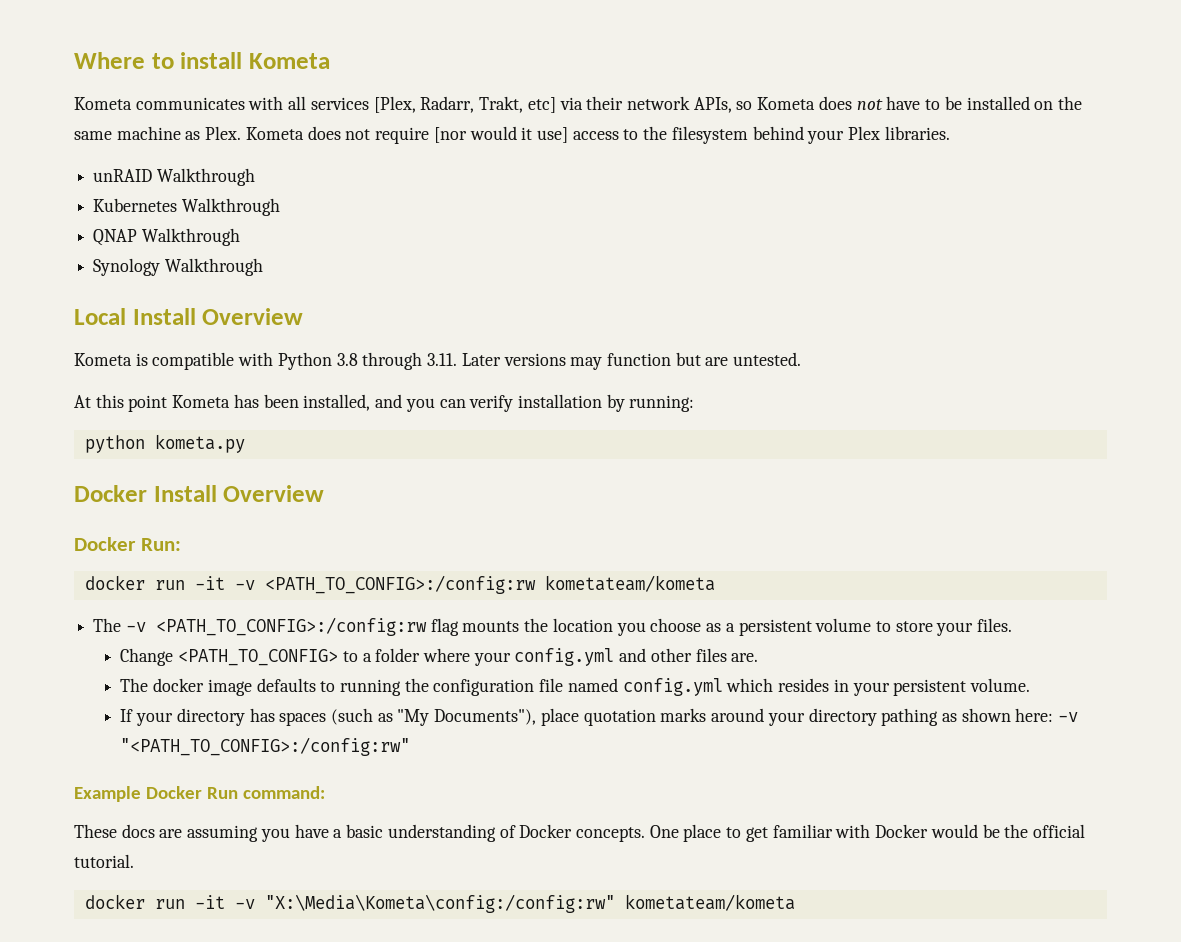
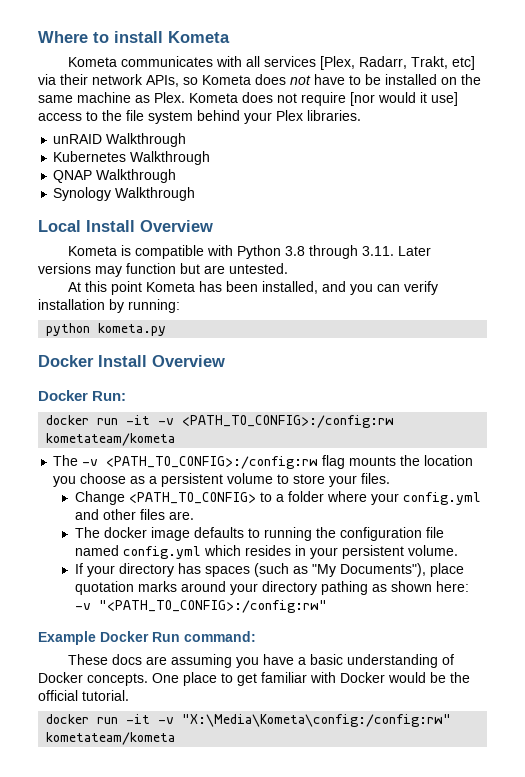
- Kometa does not require [nor would it use] access to the filesystem behind your Plex libraries.
+ Kometa does not require [nor would it use] access to the file system behind your Plex libraries.

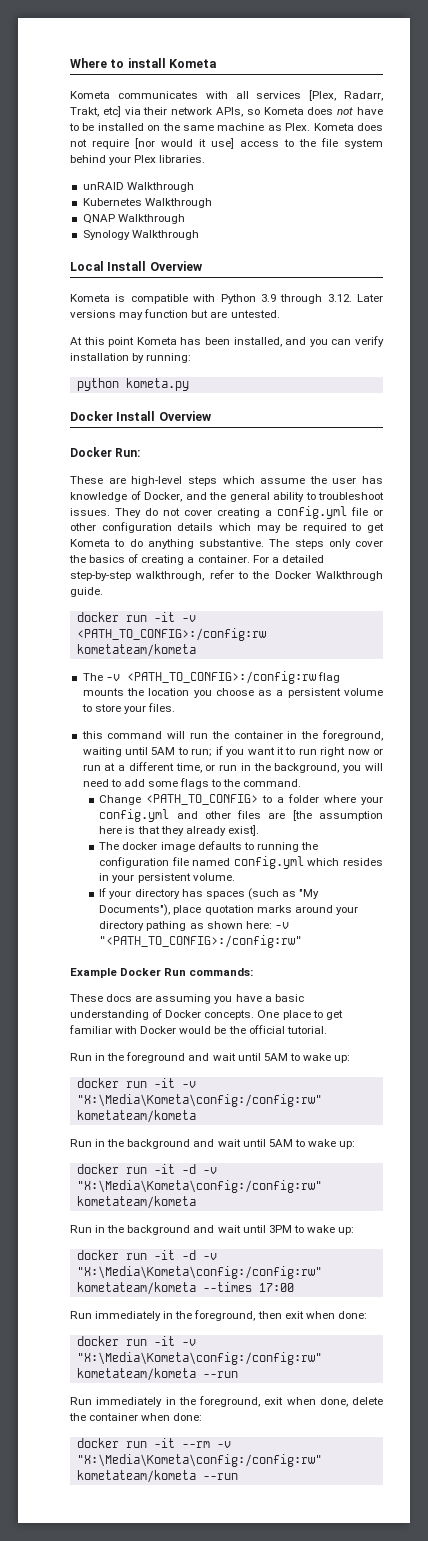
- Kometa is compatible with Python 3.8 through 3.11. Later versions may function but are untested.
+ Kometa is compatible with Python 3.9 through 3.12. Later versions may function but are untested.
+ These are high-level steps which assume the user has knowledge of Docker, and the general ability to troubleshoot issues. They do not cover creating a config.yml file or other configuration details which may be required to get Kometa to do anything substantive. The steps only cover the basics of creating a container. For a detailed step-by-step walkthrough, refer to the Docker Walkthrough guide.
+ this command will run the container in the foreground, waiting until 5AM to run; if you want it to run right now or run at a different time, or run in the background, you will need to add some flags to the command.
- Change <PATH_TO_CONFIG> to a folder where your config.yml and other files are.
+ Change <PATH_TO_CONFIG> to a folder where your config.yml and other files are [the assumption here is that they already exist].
- Example Docker Run command:
+ Example Docker Run commands:
+ Run in the foreground and wait until 5AM to wake up:
  docker run -it -v "X:\Media\Kometa\config:/config:rw" kometateam/kometa
+ Run in the background and wait until 5AM to wake up:
+ docker run -it -d -v "X:\Media\Kometa\config:/config:rw" kometateam/kometa
+ Run in the background and wait until 3PM to wake up:
+ docker run -it -d -v "X:\Media\Kometa\config:/config:rw" kometateam/kometa --times 17:00
+ Run immediately in the foreground, then exit when done:
+ docker run -it -v "X:\Media\Kometa\config:/config:rw" kometateam/kometa --run
+ Run immediately in the foreground, exit when done, delete the container when done:
+ docker run -it --rm -v "X:\Media\Kometa\config:/config:rw" kometateam/kometa --run

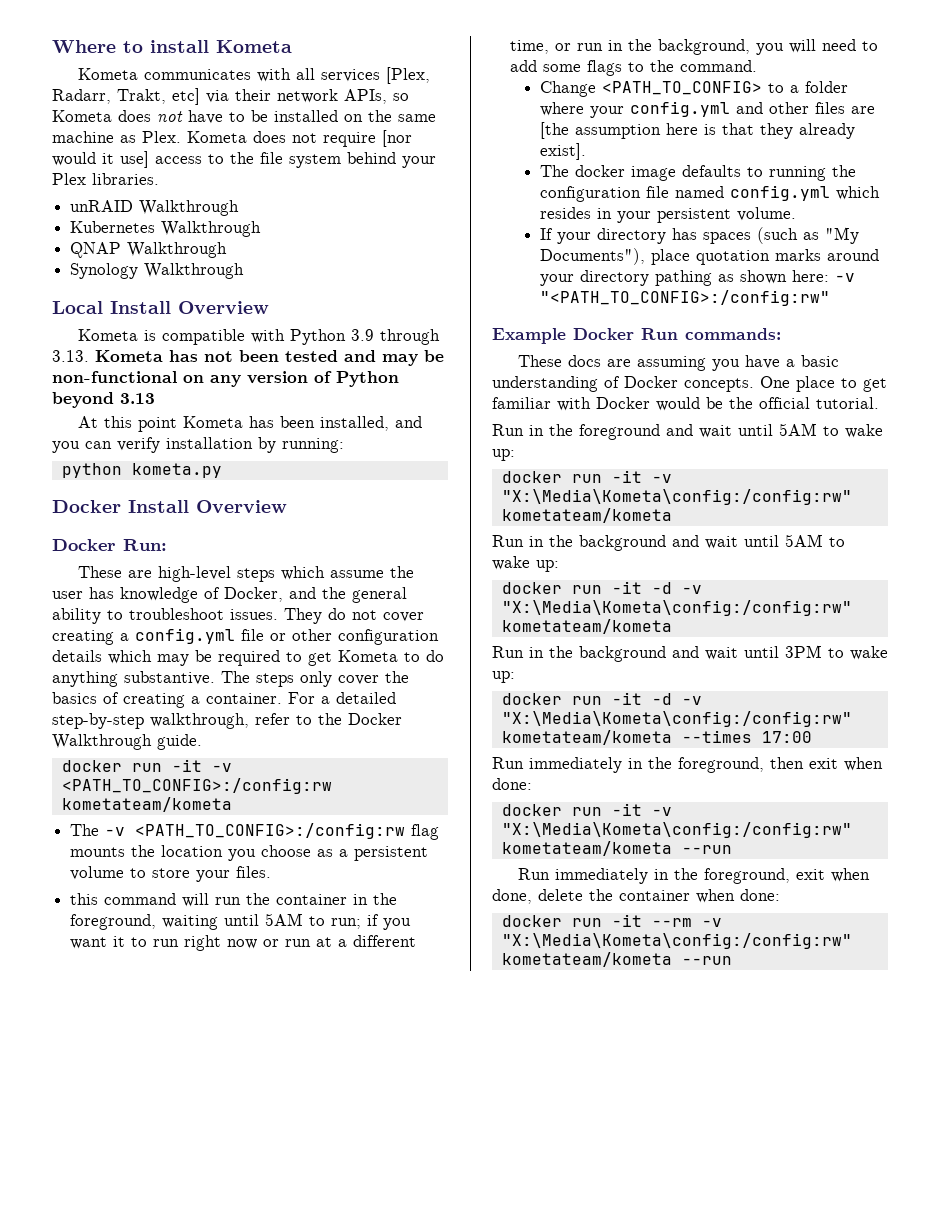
- Kometa is compatible with Python 3.9 through 3.12. Later versions may function but are untested.
+ Kometa is compatible with Python 3.9 through 3.13. Kometa has not been tested and may be non-functional on any version of Python beyond 3.13

